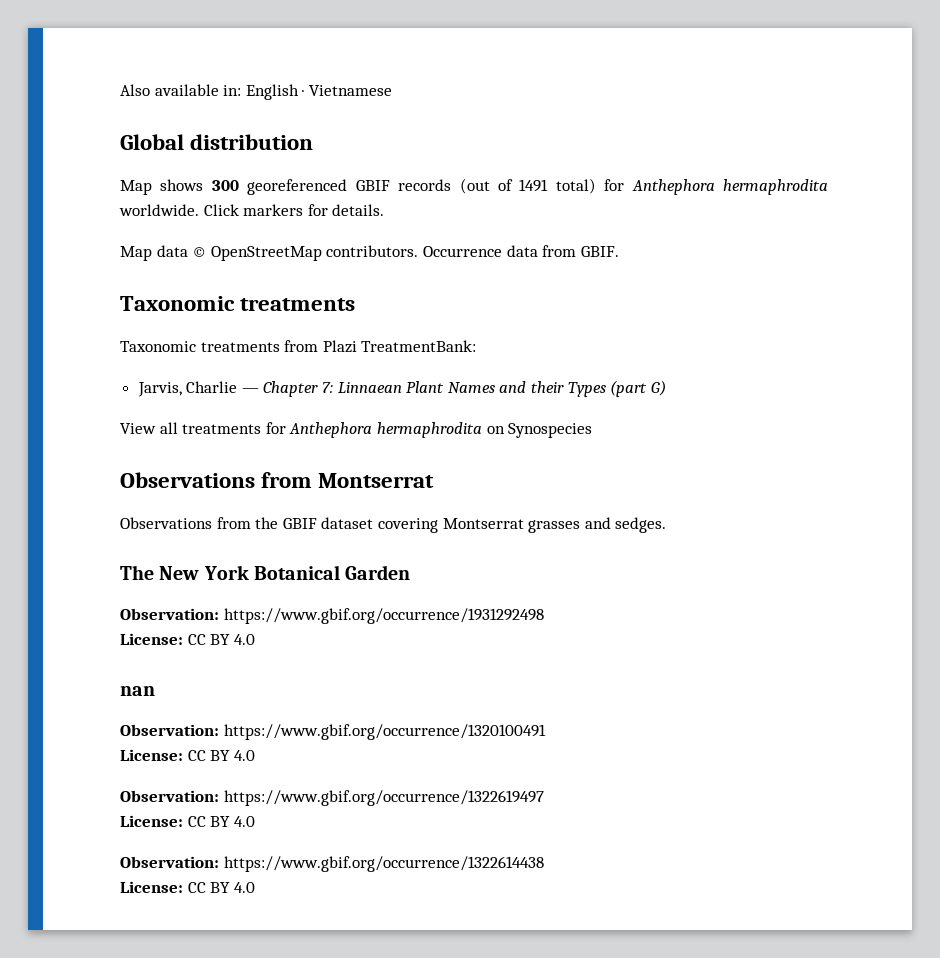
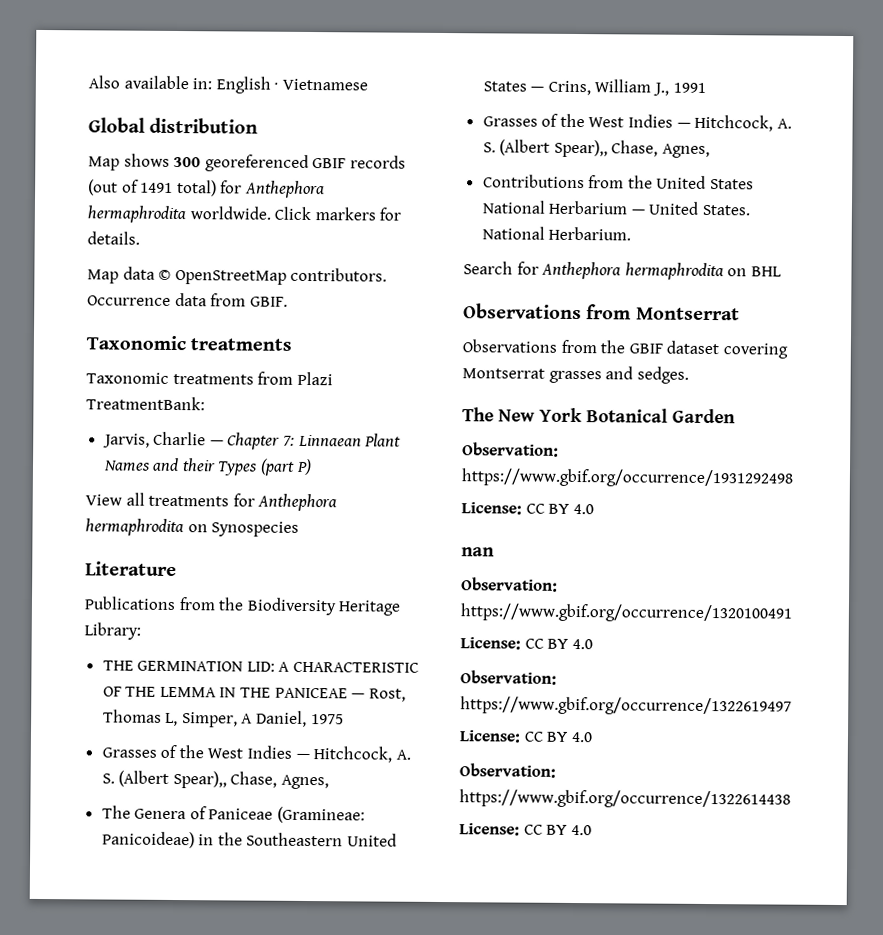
- Jarvis, Charlie — Chapter 7: Linnaean Plant Names and their Types (part G)
+ Jarvis, Charlie — Chapter 7: Linnaean Plant Names and their Types (part P)
+ Literature
+ Publications from the Biodiversity Heritage Library:
+ THE GERMINATION LID: A CHARACTERISTIC OF THE LEMMA IN THE PANICEAE — Rost, Thomas L, Simper, A Daniel, 1975
+ Grasses of the West Indies — Hitchcock, A. S. (Albert Spear),, Chase, Agnes,
+ The Genera of Paniceae (Gramineae: Panicoideae) in the Southeastern United States — Crins, William J., 1991
+ Grasses of the West Indies — Hitchcock, A. S. (Albert Spear),, Chase, Agnes,
+ Contributions from the United States National Herbarium — United States. National Herbarium.
+ Search for Anthephora hermaphrodita on BHL

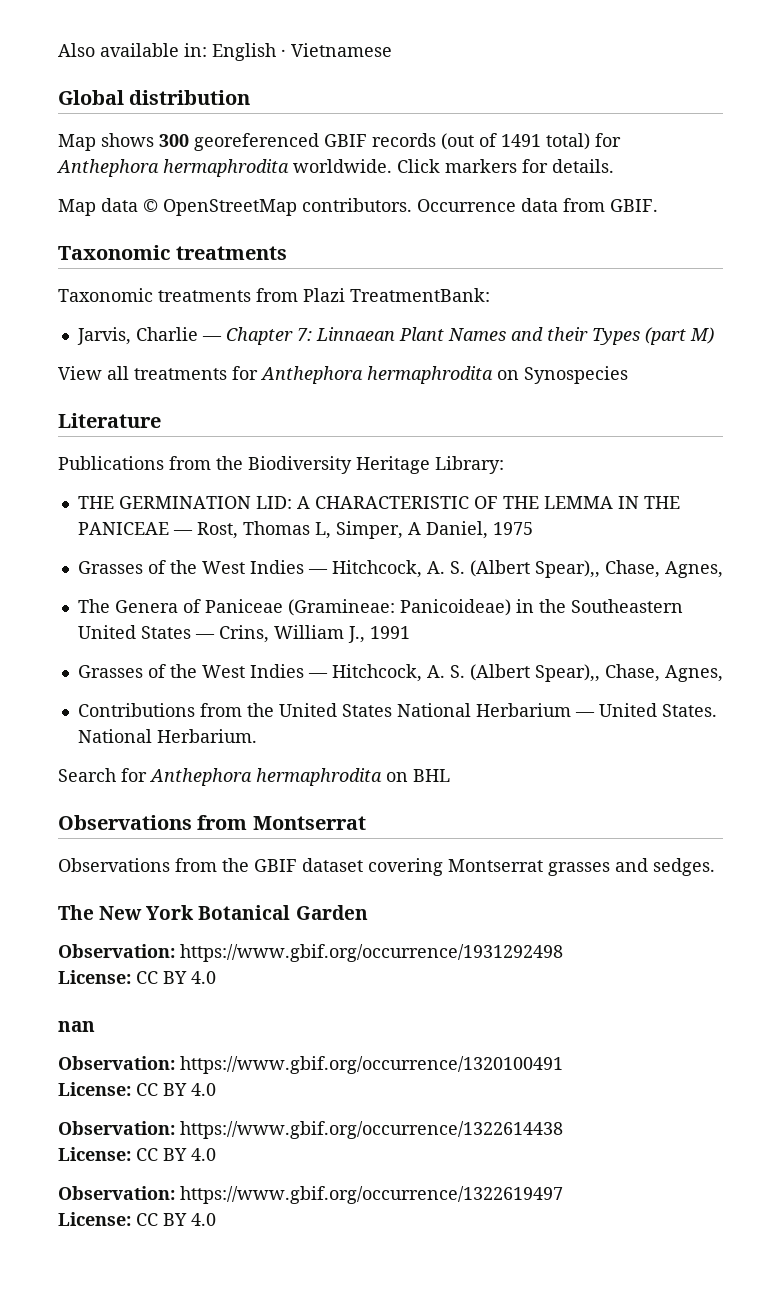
- Jarvis, Charlie — Chapter 7: Linnaean Plant Names and their Types (part P)
+ Jarvis, Charlie — Chapter 7: Linnaean Plant Names and their Types (part M)
+ Observation: https://www.gbif.org/occurrence/1322614438
+ License: CC BY 4.0
  Observation: https://www.gbif.org/occurrence/1322619497
- License: CC BY 4.0
- Observation: https://www.gbif.org/occurrence/1322614438

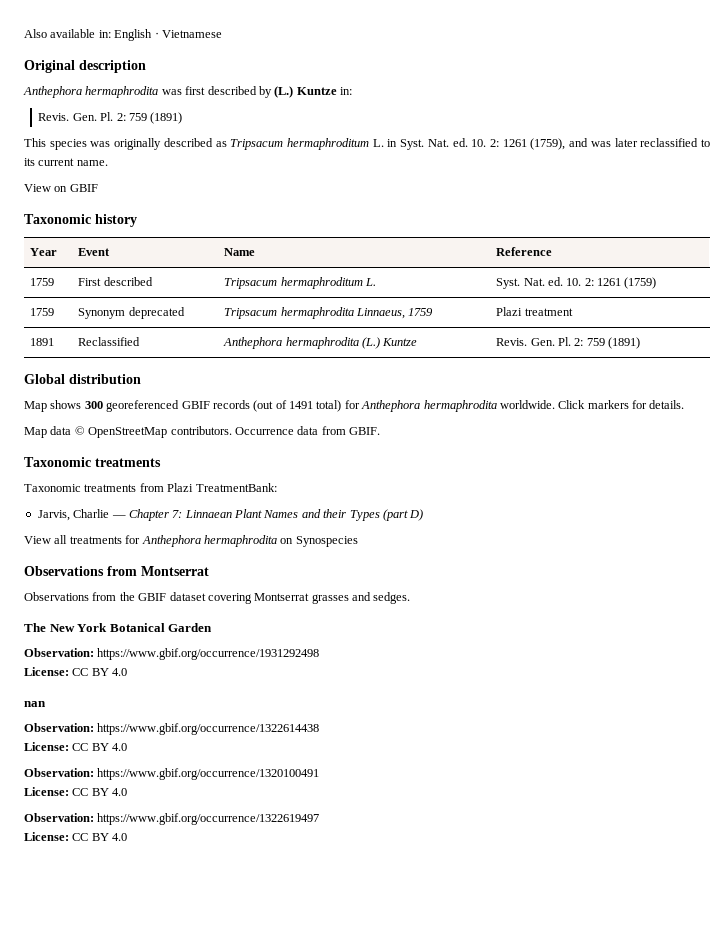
+ Original description
+ Anthephora hermaphrodita was first described by (L.) Kuntze in:
+ Revis. Gen. Pl. 2: 759 (1891)
+ This species was originally described as Tripsacum hermaphroditum L. in Syst. Nat. ed. 10. 2: 1261 (1759), and was later reclassified to its current name.
+ View on GBIF
+ Taxonomic history
+ Year | Event | Name | Reference
+ 1759 | First described | Tripsacum hermaphroditum L. | Syst. Nat. ed. 10. 2: 1261 (1759)
+ 1759 | Synonym deprecated | Tripsacum hermaphrodita Linnaeus, 1759 | Plazi treatment
+ 1891 | Reclassified | Anthephora hermaphrodita (L.) Kuntze | Revis. Gen. Pl. 2: 759 (1891)
- Jarvis, Charlie — Chapter 7: Linnaean Plant Names and their Types (part M)
+ Jarvis, Charlie — Chapter 7: Linnaean Plant Names and their Types (part D)
- Literature
- Publications from the Biodiversity Heritage Library:
- THE GERMINATION LID: A CHARACTERISTIC OF THE LEMMA IN THE PANICEAE — Rost, Thomas L, Simper, A Daniel, 1975
- Grasses of the West Indies — Hitchcock, A. S. (Albert Spear),, Chase, Agnes,
- The Genera of Paniceae (Gramineae: Panicoideae) in the Southeastern United States — Crins, William J., 1991
- Grasses of the West Indies — Hitchcock, A. S. (Albert Spear),, Chase, Agnes,
- Contributions from the United States National Herbarium — United States. National Herbarium.
- Search for Anthephora hermaphrodita on BHL
+ Observation: https://www.gbif.org/occurrence/1322614438
+ License: CC BY 4.0
  Observation: https://www.gbif.org/occurrence/1320100491
- License: CC BY 4.0
- Observation: https://www.gbif.org/occurrence/1322614438

